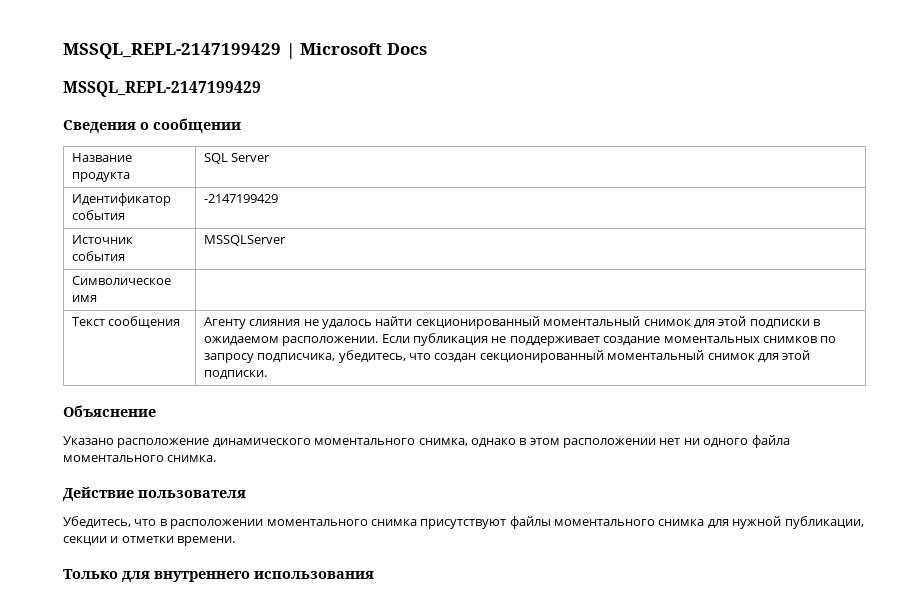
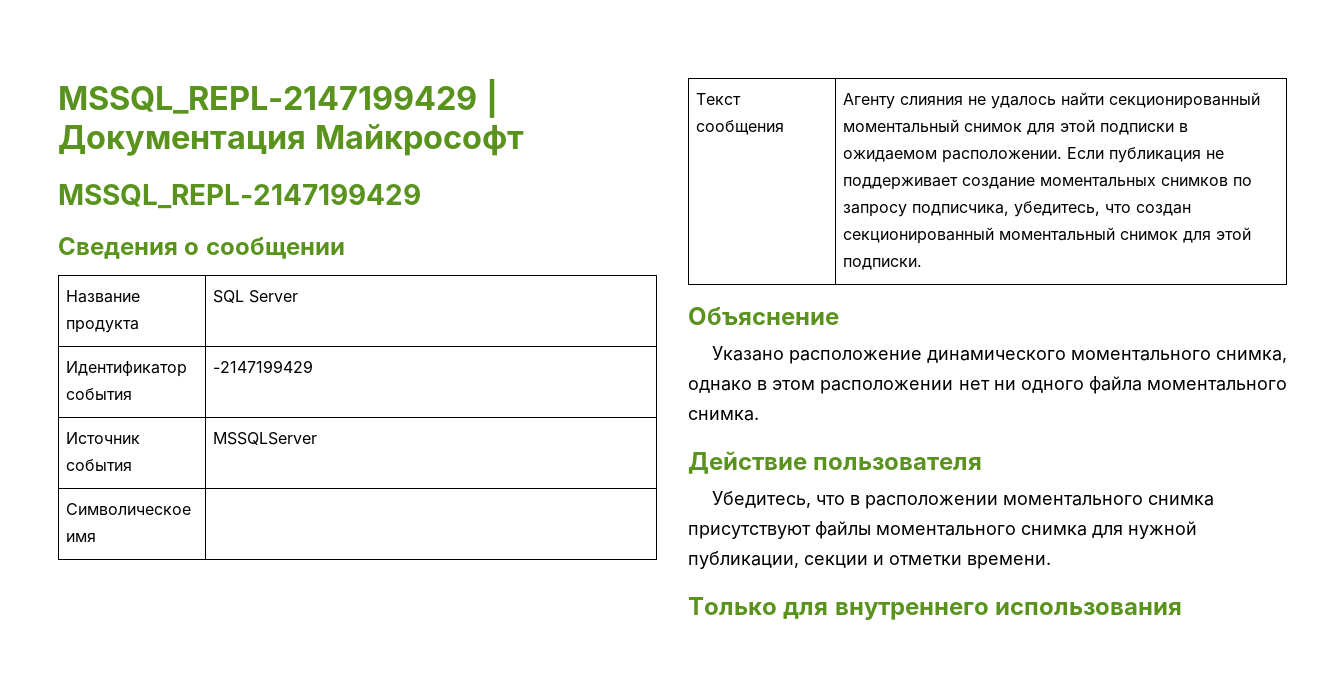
- MSSQL_REPL-2147199429 | Microsoft Docs
+ MSSQL_REPL-2147199429 | Документация Майкрософт

